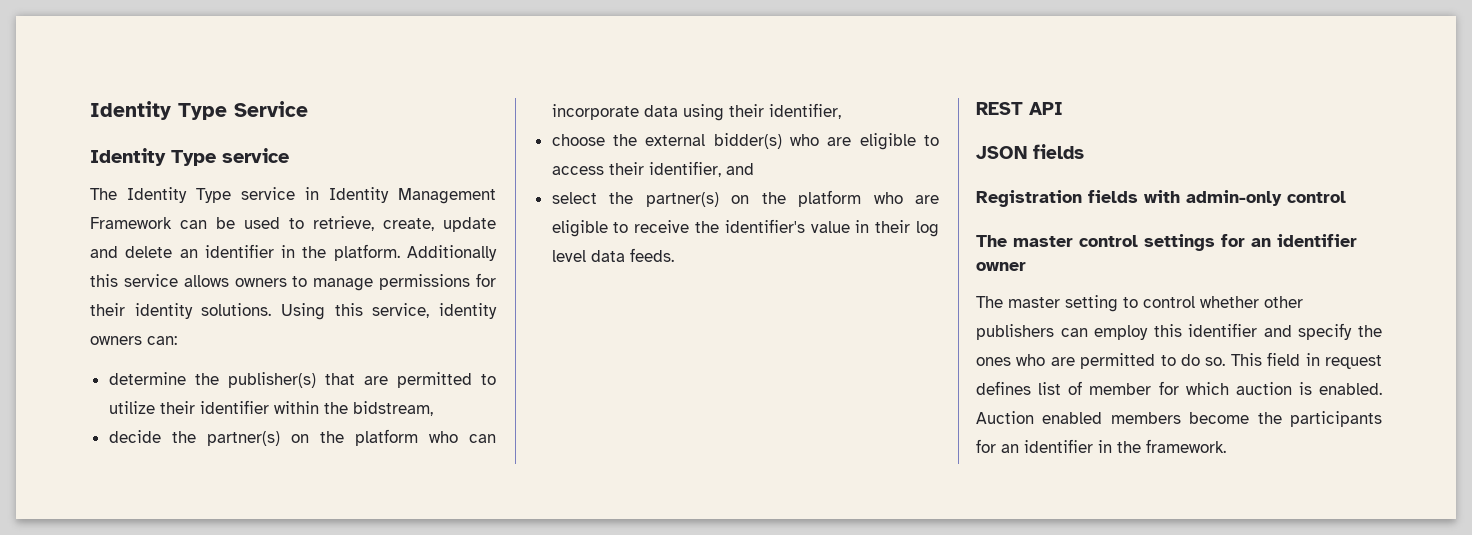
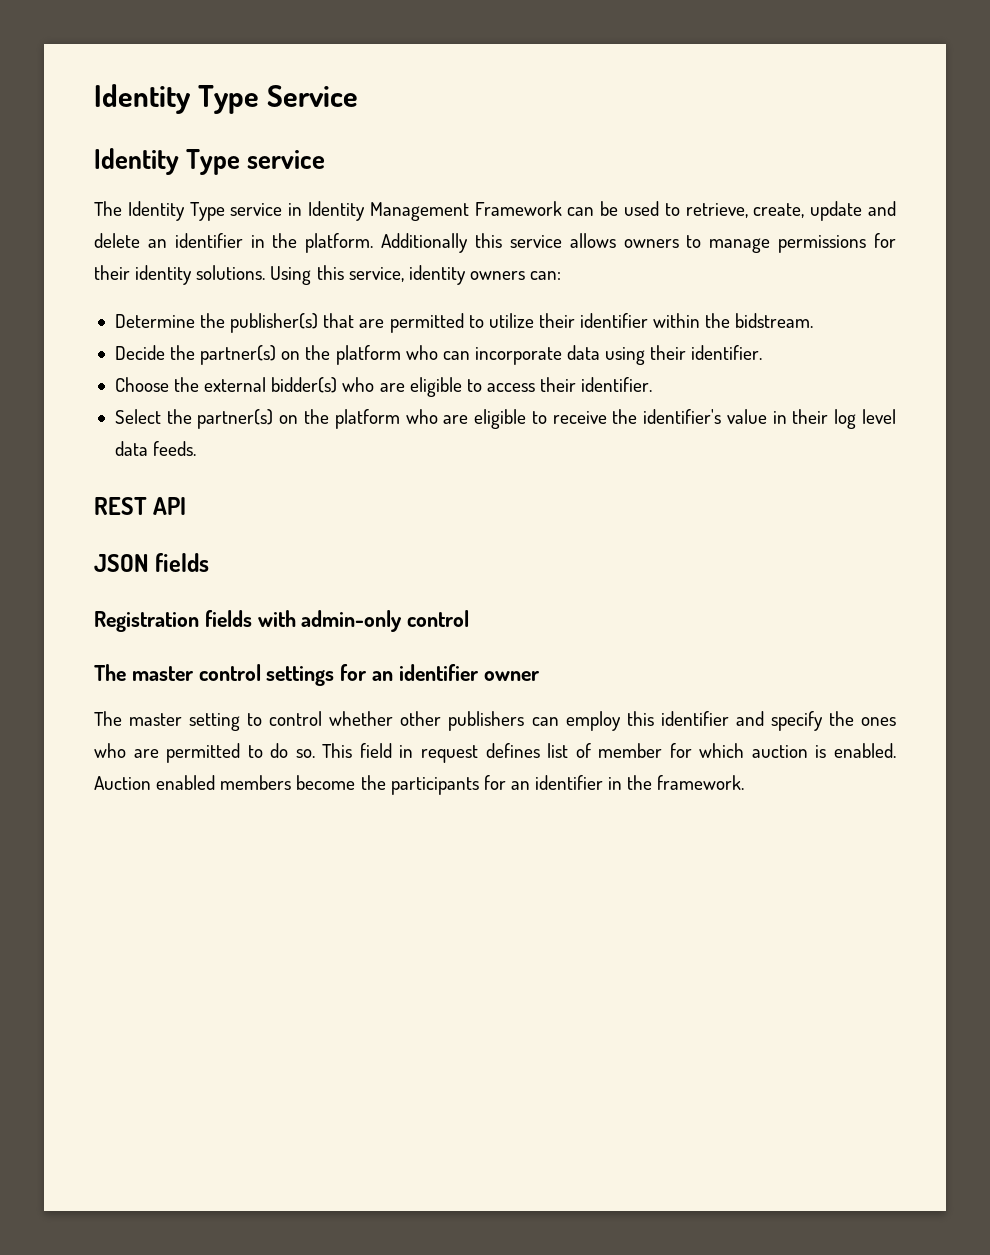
- determine the publisher(s) that are permitted to utilize their identifier within the bidstream,
- decide the partner(s) on the platform who can incorporate data using their identifier,
- choose the external bidder(s) who are eligible to access their identifier, and
- select the partner(s) on the platform who are eligible to receive the identifier's value in their log level data feeds.
+ Determine the publisher(s) that are permitted to utilize their identifier within the bidstream.
+ Decide the partner(s) on the platform who can incorporate data using their identifier.
+ Choose the external bidder(s) who are eligible to access their identifier.
+ Select the partner(s) on the platform who are eligible to receive the identifier's value in their log level data feeds.

